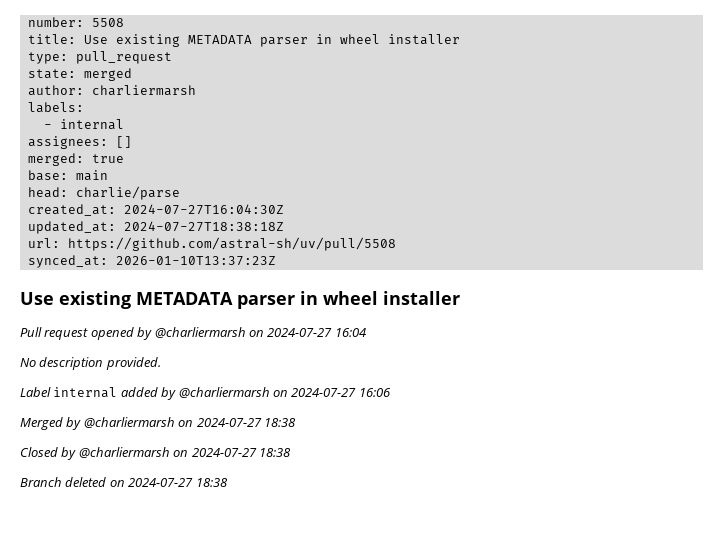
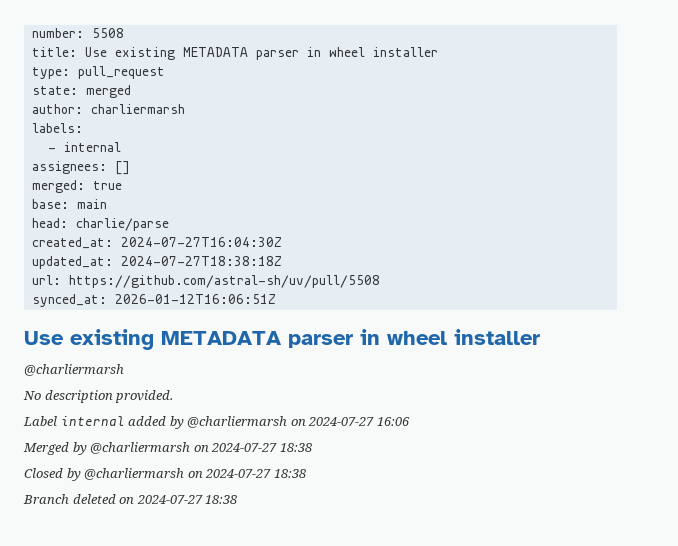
- synced_at: 2026-01-10T13:37:23Z
+ synced_at: 2026-01-12T16:06:51Z
  Use existing METADATA parser in wheel installer
- Pull request opened by @charliermarsh on 2024-07-27 16:04
+ @charliermarsh

